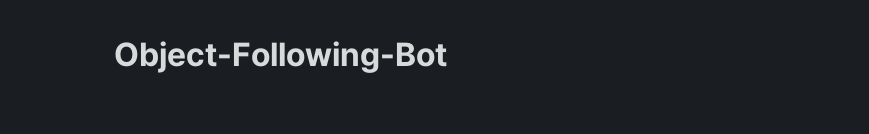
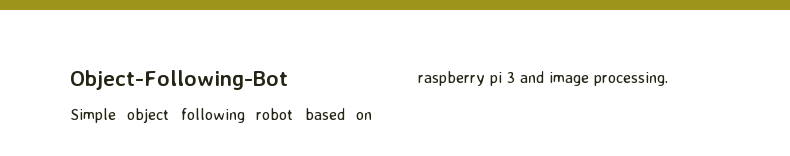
+ Simple object following robot based on raspberry pi 3 and image processing.

